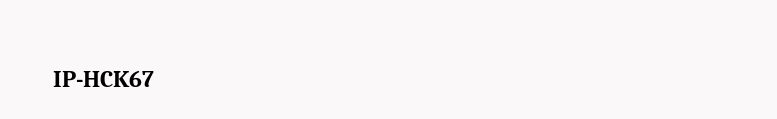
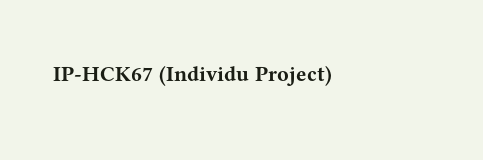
- IP-HCK67
+ IP-HCK67 (Individu Project)

